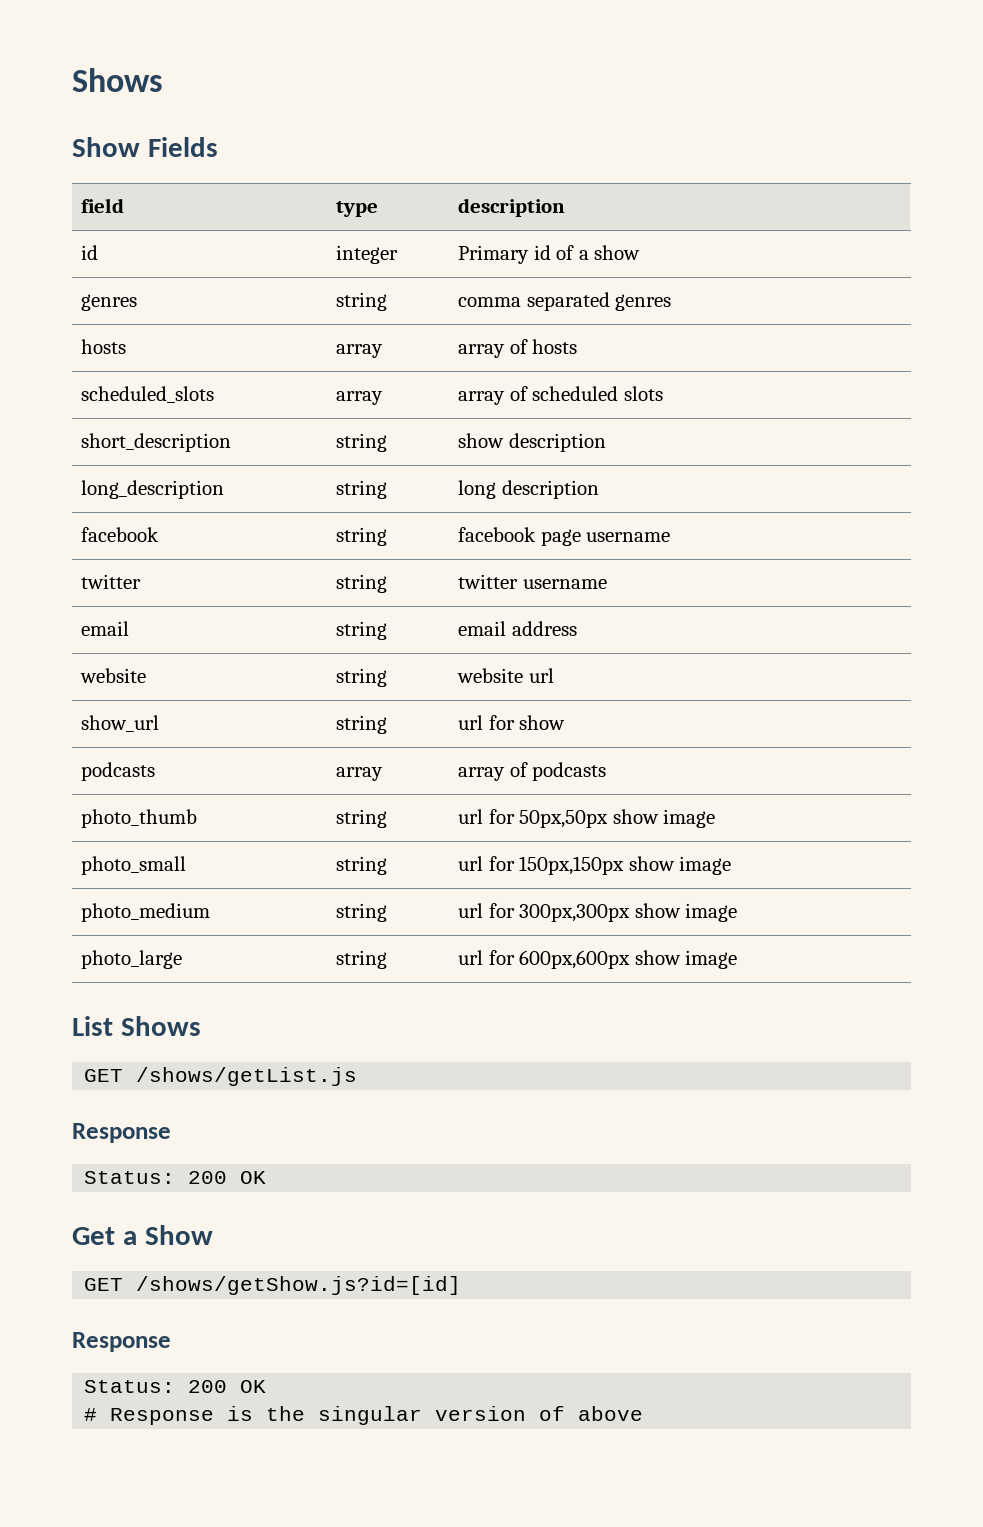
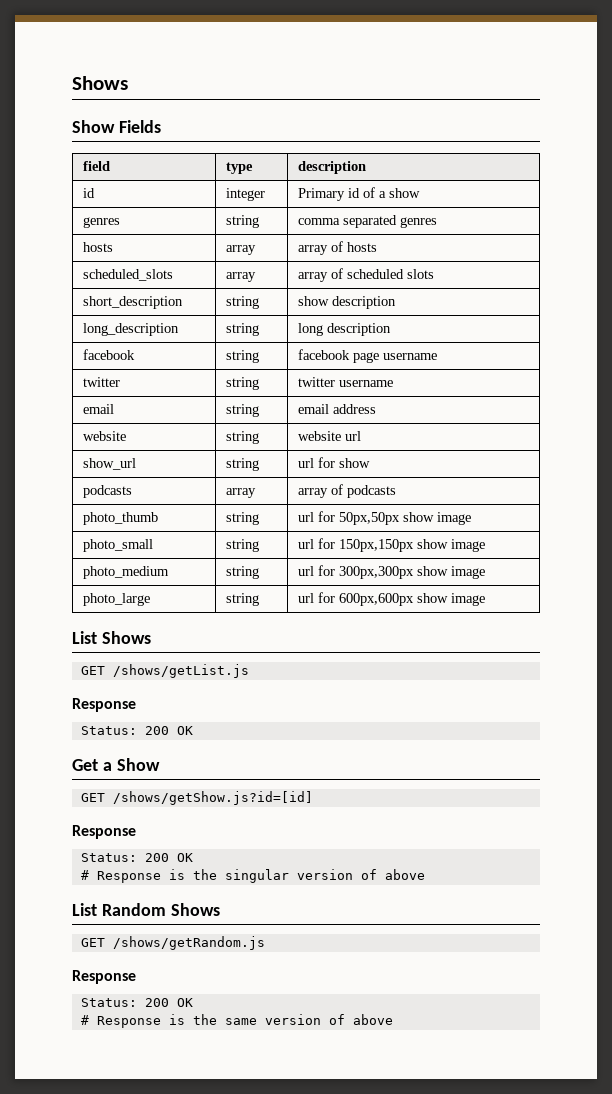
+ List Random Shows
+ GET /shows/getRandom.js
+ Response
+ Status: 200 OK
+ # Response is the same version of above

